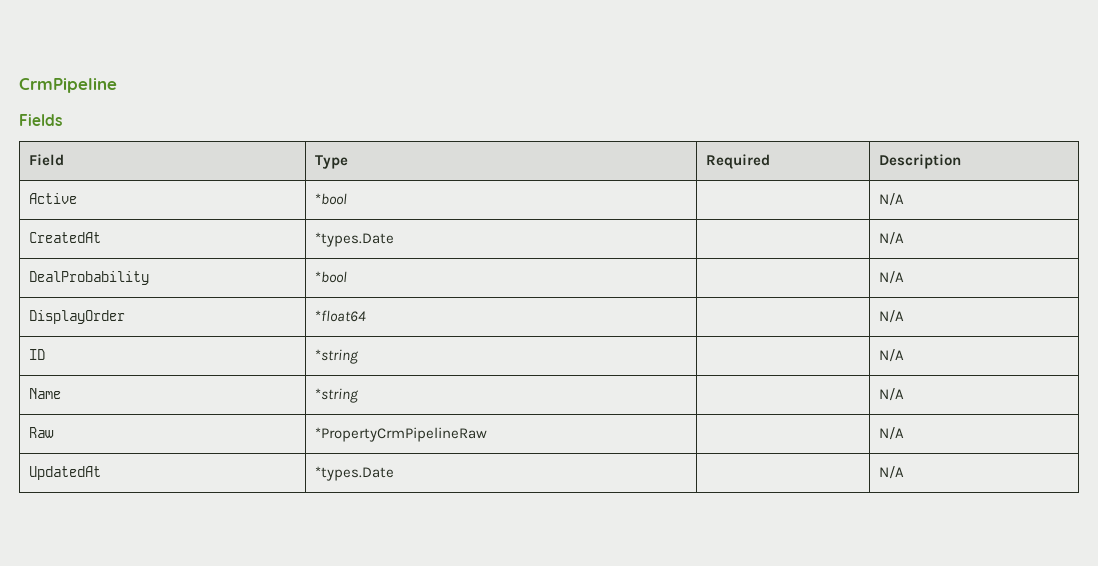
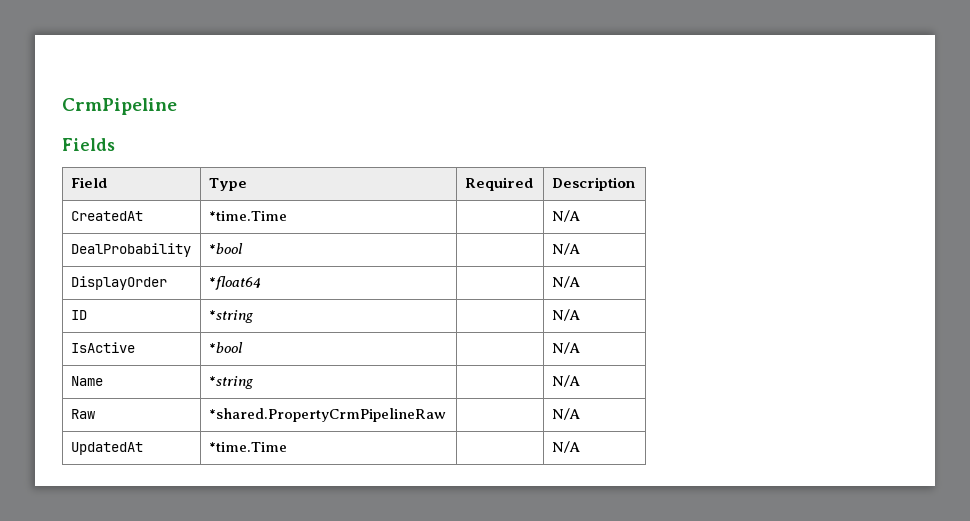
- Active | *bool | | N/A
- CreatedAt | *types.Date | | N/A
+ CreatedAt | *time.Time | | N/A
+ IsActive | *bool | | N/A
- Raw | *PropertyCrmPipelineRaw | | N/A
+ Raw | *shared.PropertyCrmPipelineRaw | | N/A
- UpdatedAt | *types.Date | | N/A
+ UpdatedAt | *time.Time | | N/A

